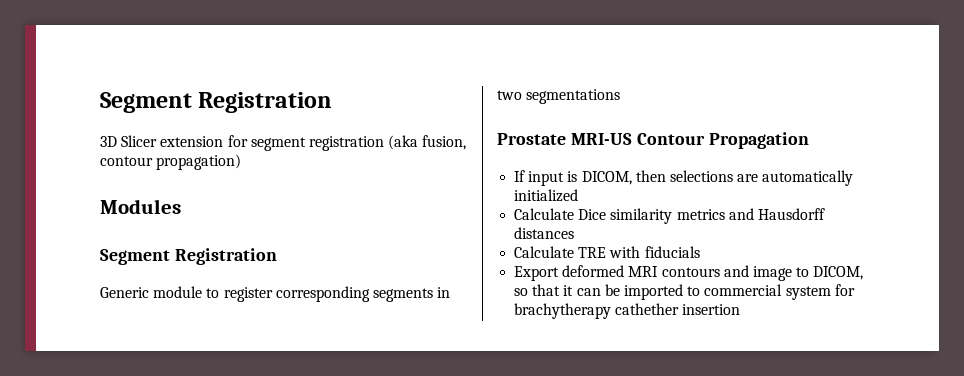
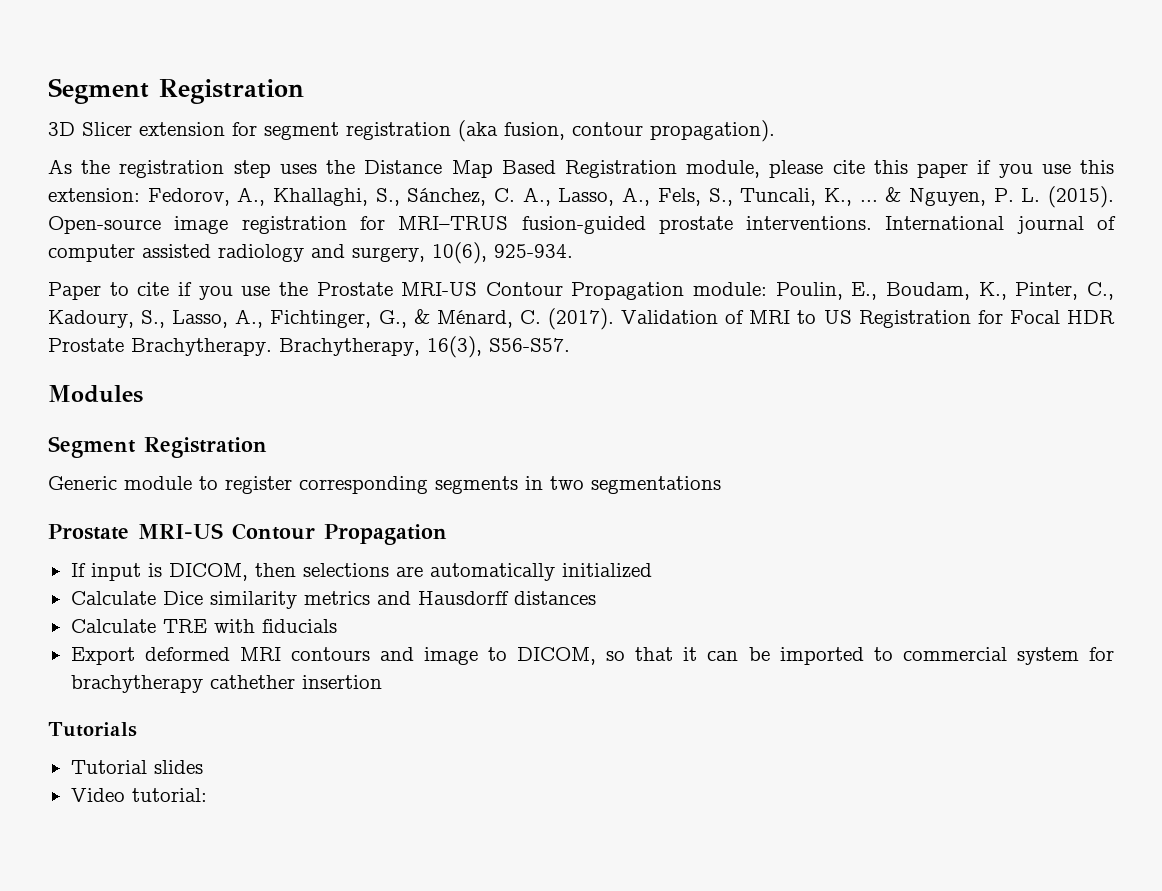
- 3D Slicer extension for segment registration (aka fusion, contour propagation)
+ 3D Slicer extension for segment registration (aka fusion, contour propagation).
+ As the registration step uses the Distance Map Based Registration module, please cite this paper if you use this extension: Fedorov, A., Khallaghi, S., Sánchez, C. A., Lasso, A., Fels, S., Tuncali, K., ... & Nguyen, P. L. (2015). Open-source image registration for MRI–TRUS fusion-guided prostate interventions. International journal of computer assisted radiology and surgery, 10(6), 925-934.
+ Paper to cite if you use the Prostate MRI-US Contour Propagation module: Poulin, E., Boudam, K., Pinter, C., Kadoury, S., Lasso, A., Fichtinger, G., & Ménard, C. (2017). Validation of MRI to US Registration for Focal HDR Prostate Brachytherapy. Brachytherapy, 16(3), S56-S57.
+ Tutorials
+ Tutorial slides
+ Video tutorial:

